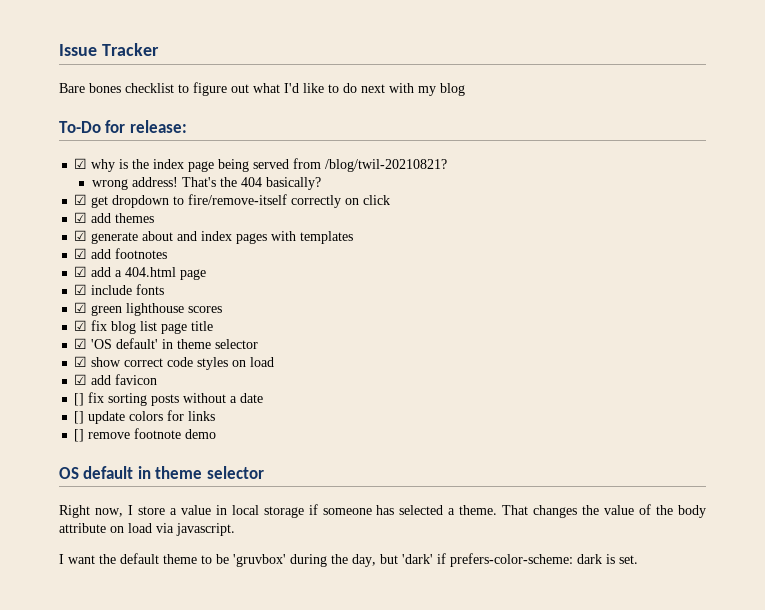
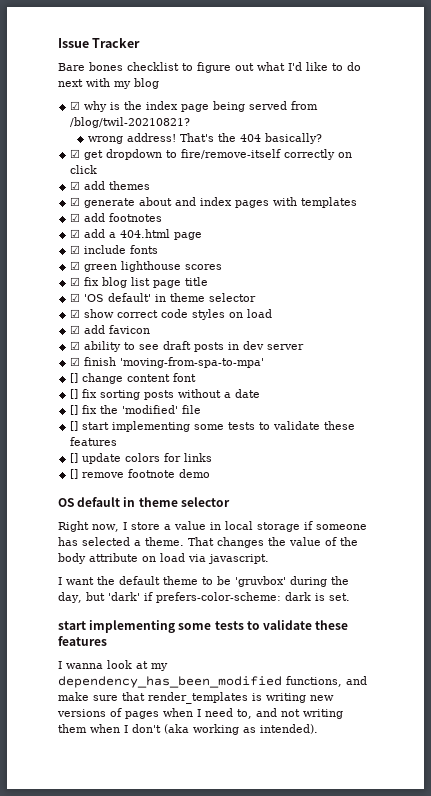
- To-Do for release:
+ ☑ ability to see draft posts in dev server
+ ☑ finish 'moving-from-spa-to-mpa'
+ [] change content font
+ [] fix the 'modified' file
+ [] start implementing some tests to validate these features
  I want the default theme to be 'gruvbox' during the day, but 'dark' if prefers-color-scheme: dark is set.
+ start implementing some tests to validate these features
+ I wanna look at my dependency_has_been_modified functions, and make sure that render_templates is writing new versions of pages when I need to, and not writing them when I don't (aka working as intended).

